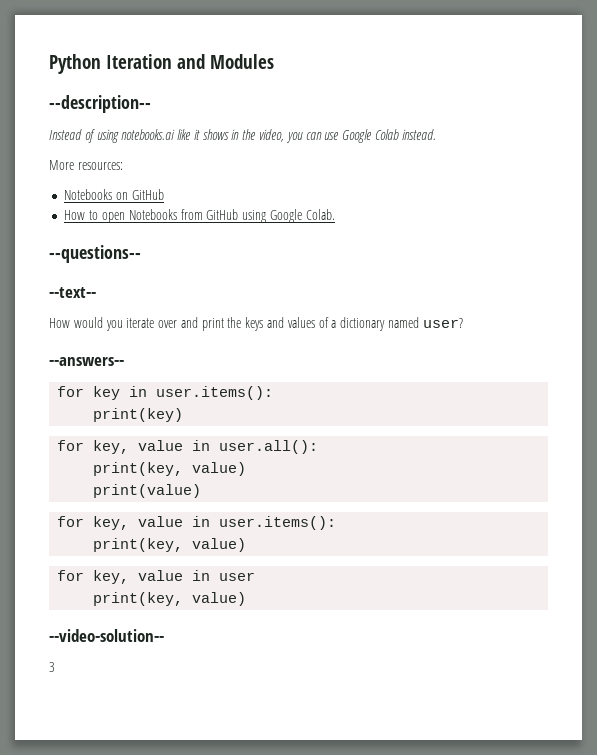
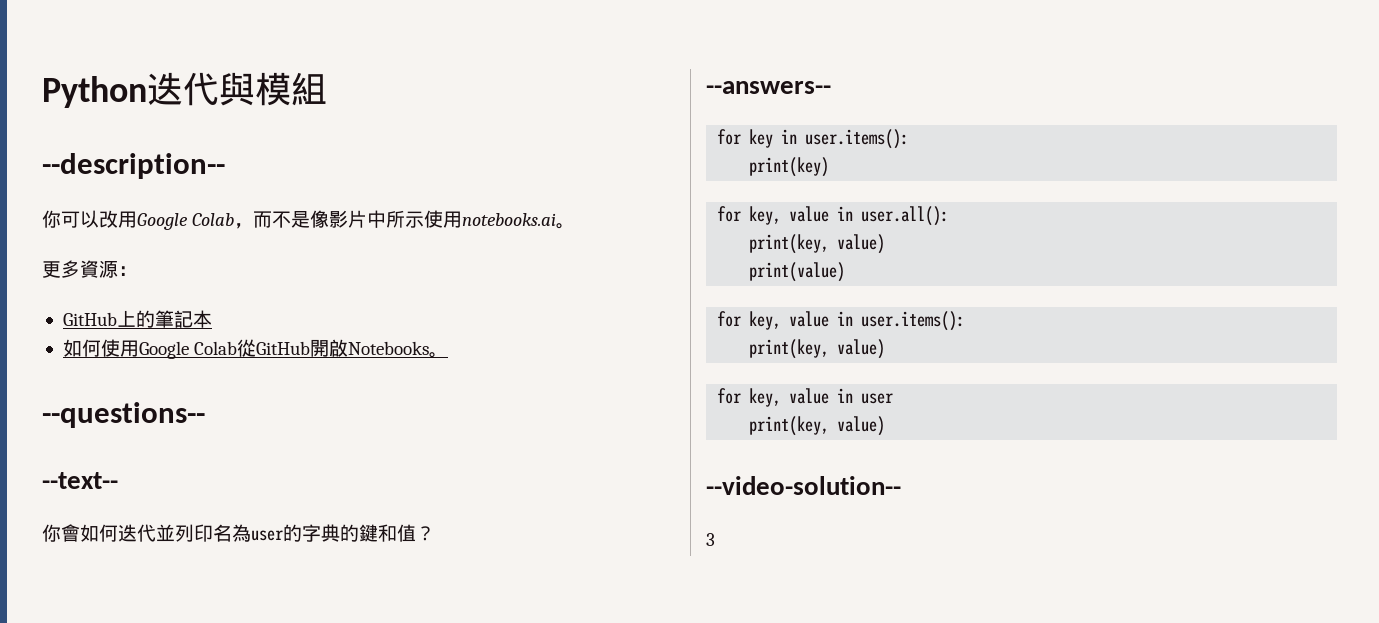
- Python Iteration and Modules
+ Python迭代與模組
  --description--
- Instead of using notebooks.ai like it shows in the video, you can use Google Colab instead.
- More resources:
- Notebooks on GitHub
- How to open Notebooks from GitHub using Google Colab.
+ 你可以改用Google Colab，而不是像影片中所示使用notebooks.ai。
+ 更多資源：
+ GitHub上的筆記本
+ 如何使用Google Colab從GitHub開啟Notebooks。
  --questions--
  --text--
- How would you iterate over and print the keys and values of a dictionary named user?
+ 你會如何迭代並列印名為user的字典的鍵和值？

